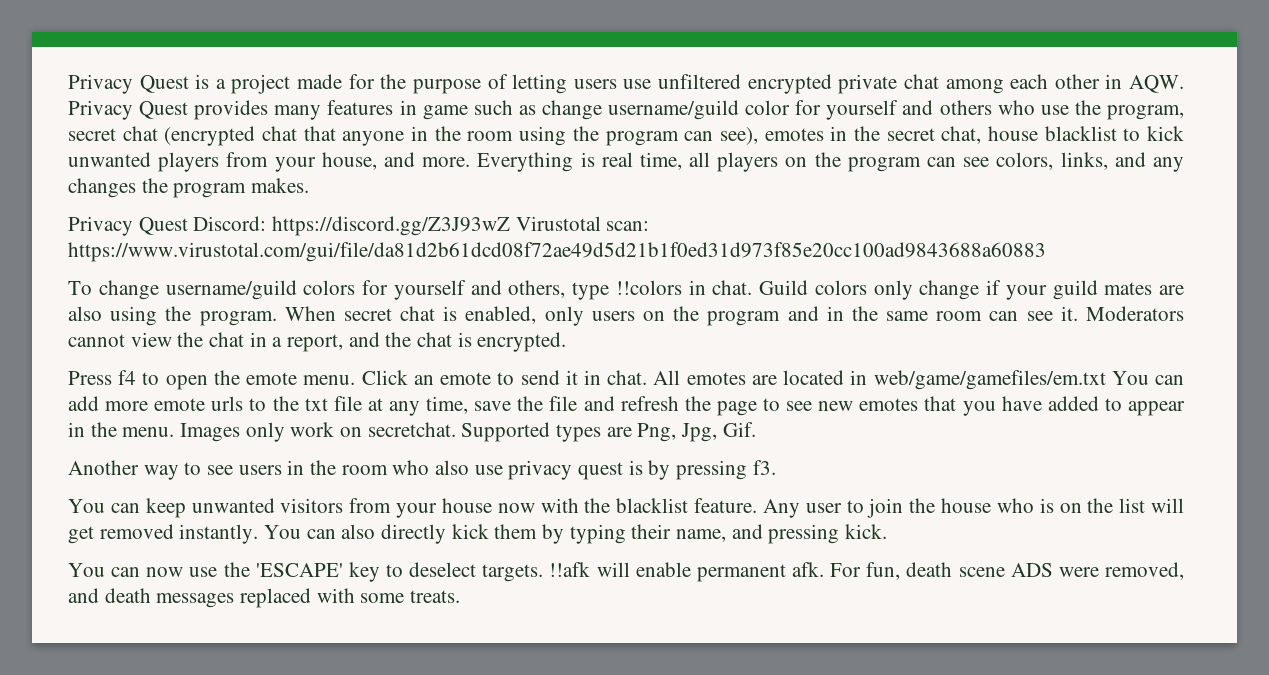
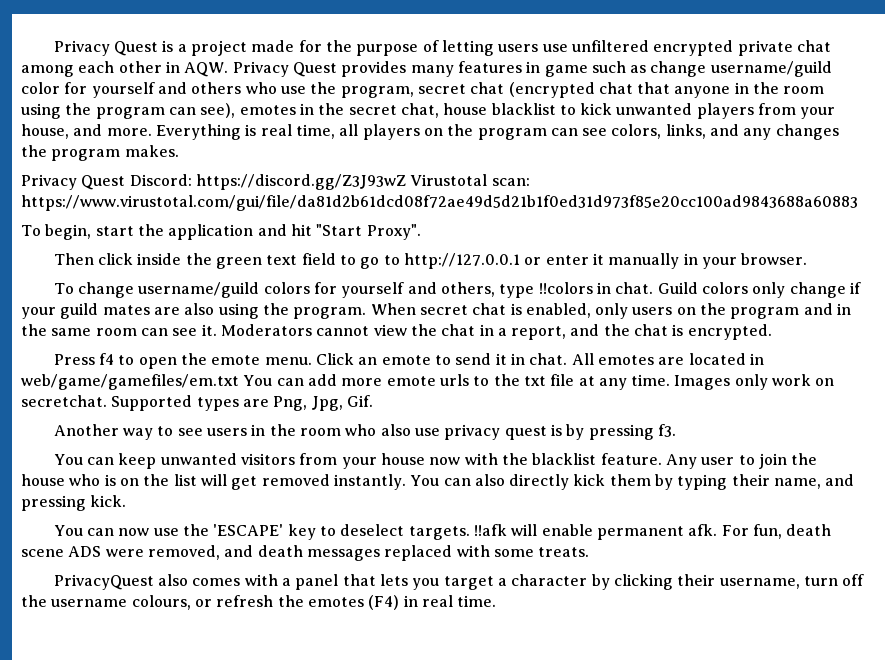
+ To begin, start the application and hit "Start Proxy".
+ Then click inside the green text field to go to http://127.0.0.1 or enter it manually in your browser.
- All emotes are located in web/game/gamefiles/em.txt You can add more emote urls to the txt file at any time, save the file and refresh the page to see new emotes that you have added to appear in the menu.
+ All emotes are located in web/game/gamefiles/em.txt You can add more emote urls to the txt file at any time.
+ PrivacyQuest also comes with a panel that lets you target a character by clicking their username, turn off the username colours, or refresh the emotes (F4) in real time.

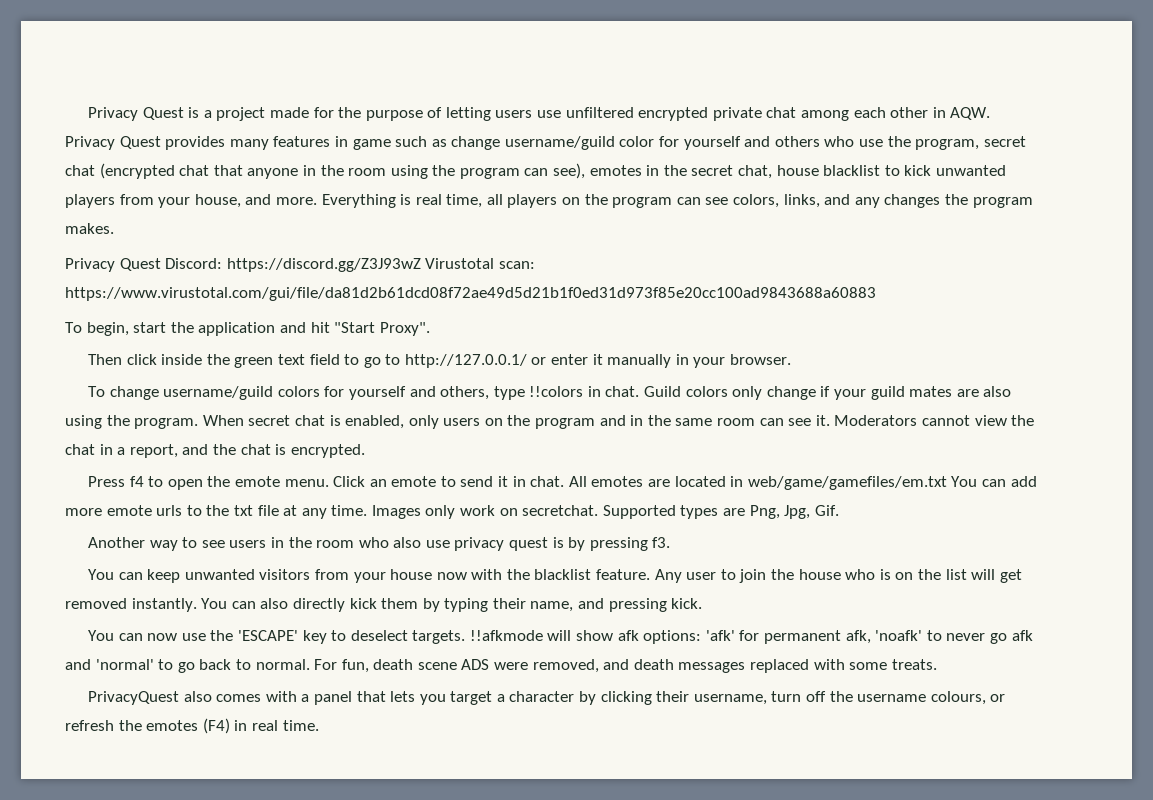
- Then click inside the green text field to go to http://127.0.0.1 or enter it manually in your browser.
+ Then click inside the green text field to go to http://127.0.0.1/ or enter it manually in your browser.
- !!afk will enable permanent afk.
+ !!afkmode will show afk options: 'afk' for permanent afk, 'noafk' to never go afk and 'normal' to go back to normal.

